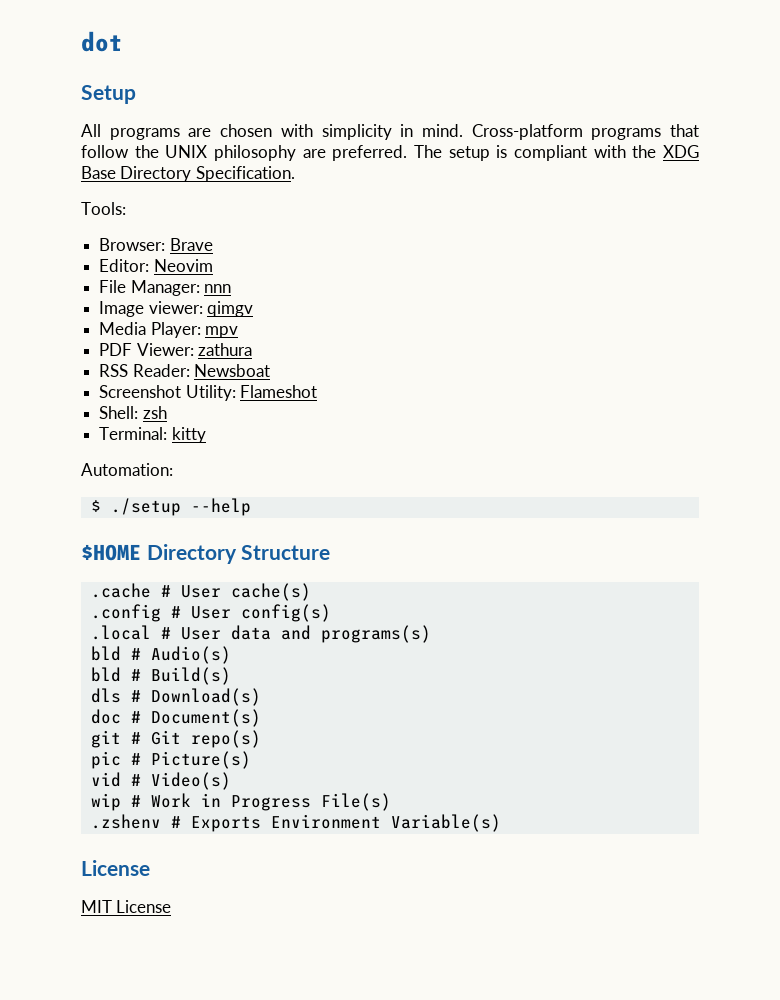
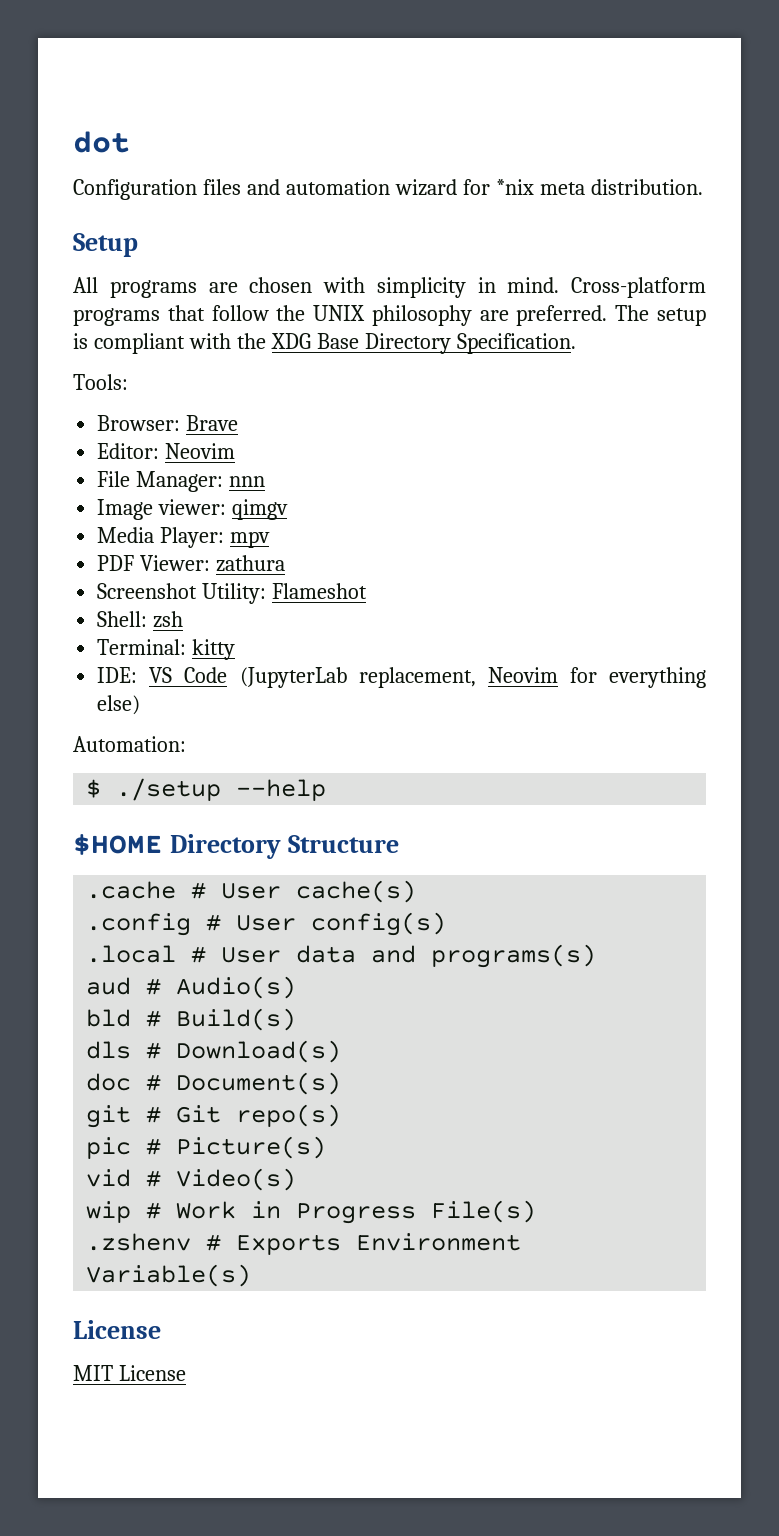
+ Configuration files and automation wizard for *nix meta distribution.
- RSS Reader: Newsboat
+ IDE: VS Code (JupyterLab replacement, Neovim for everything else)
- bld # Audio(s)
+ aud # Audio(s)

